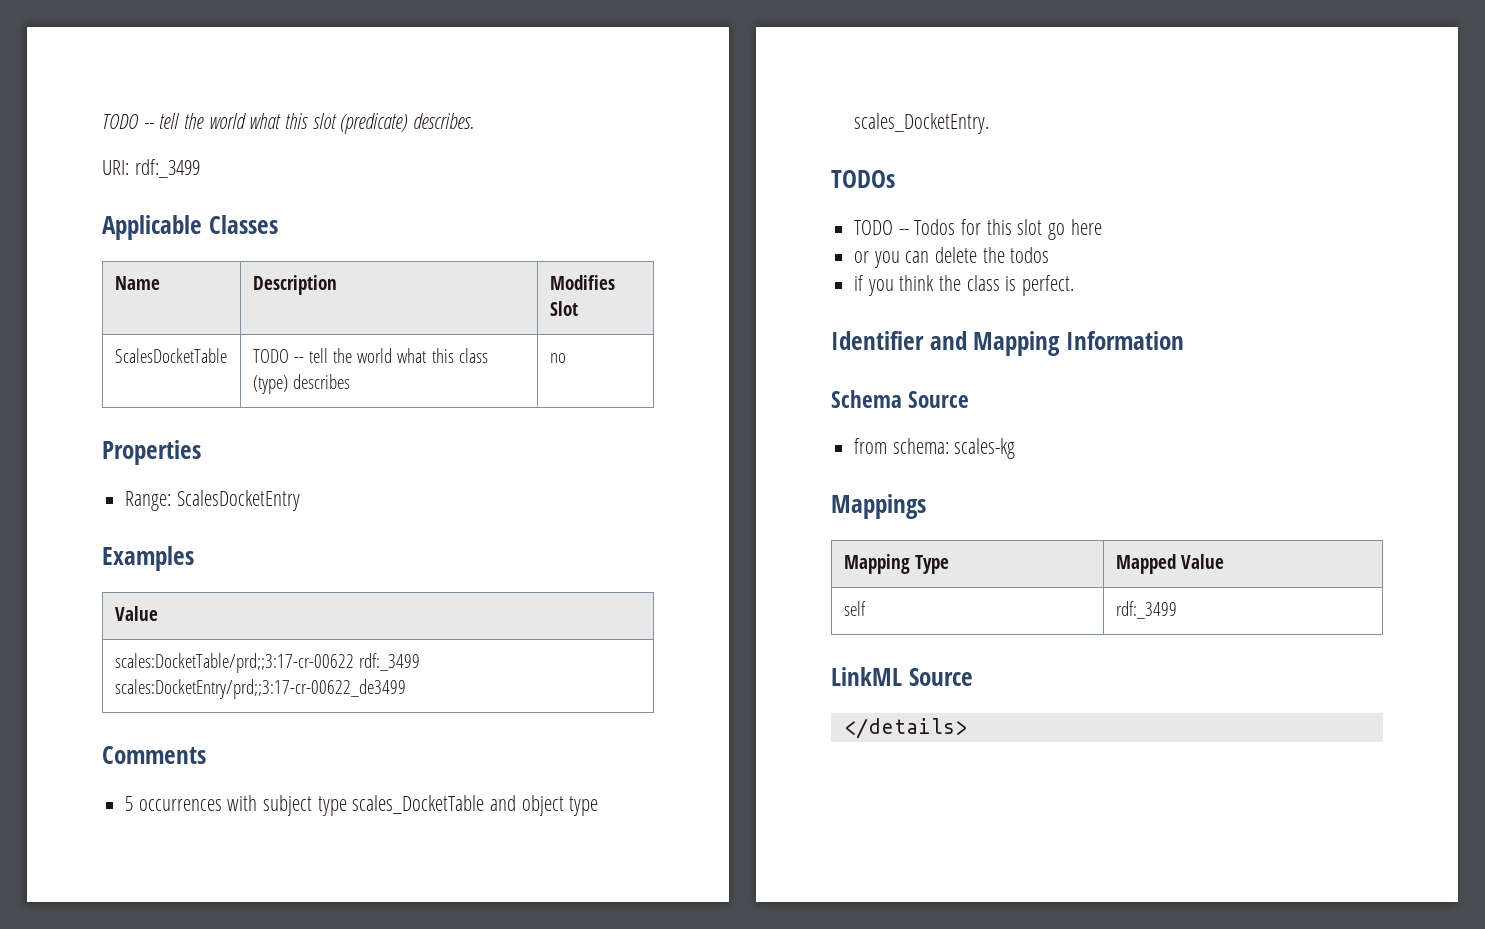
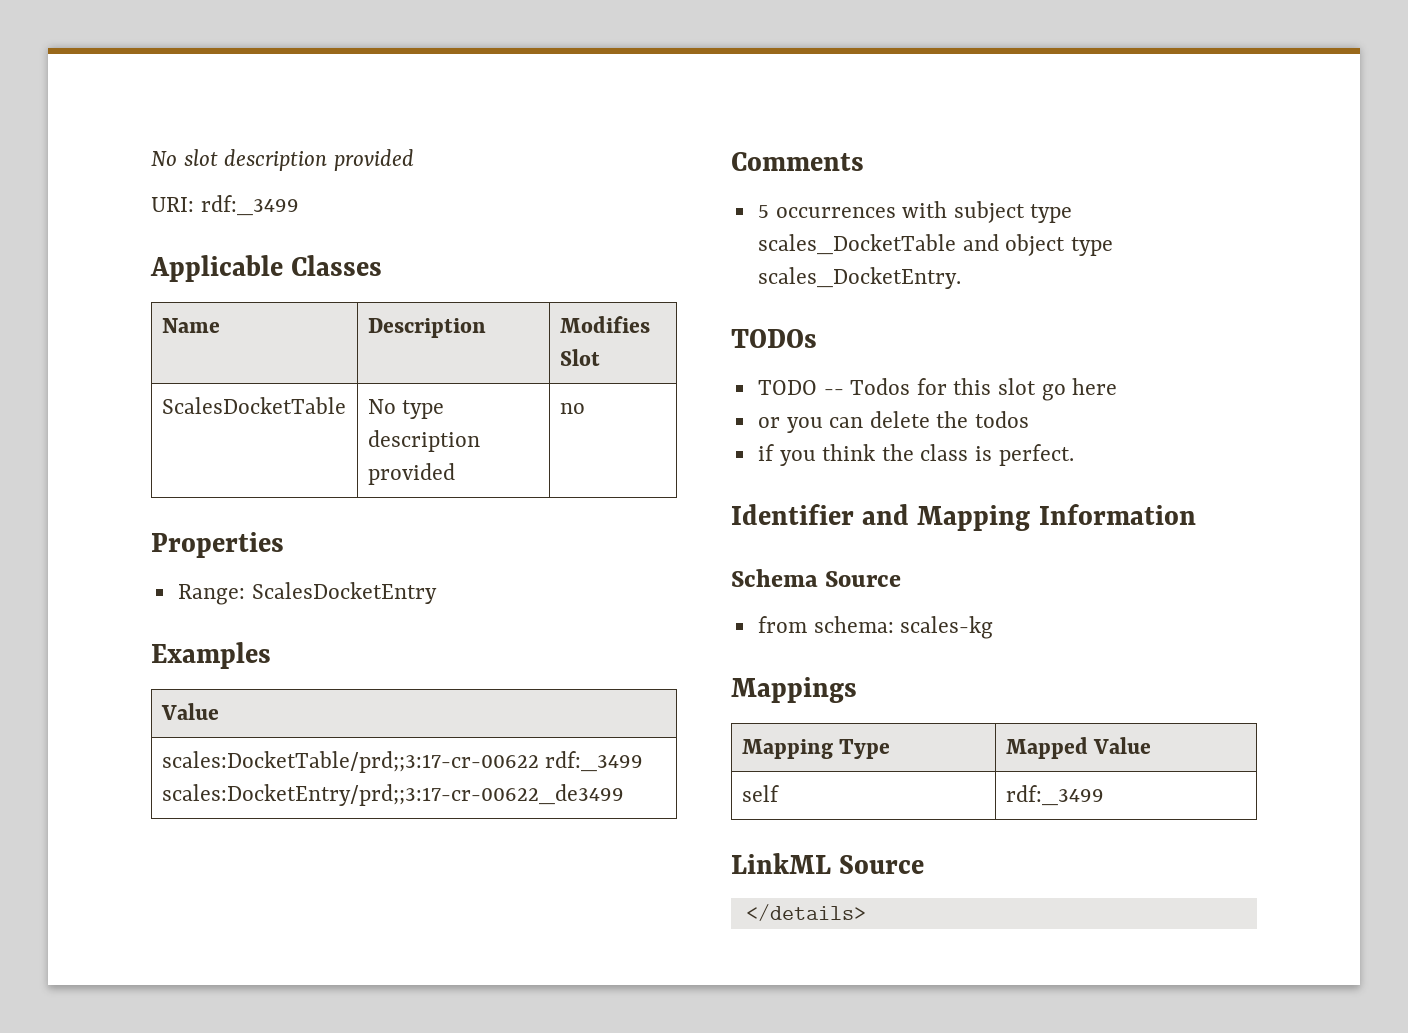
- TODO -- tell the world what this slot (predicate) describes.
+ No slot description provided
- ScalesDocketTable | TODO -- tell the world what this class (type) describes | no
+ ScalesDocketTable | No type description provided | no

